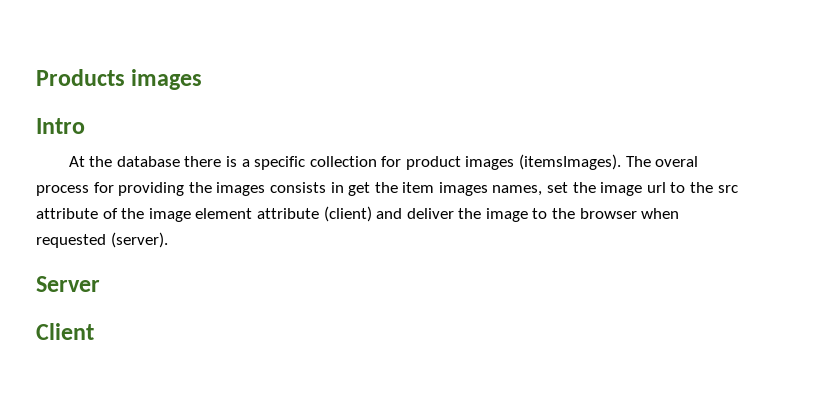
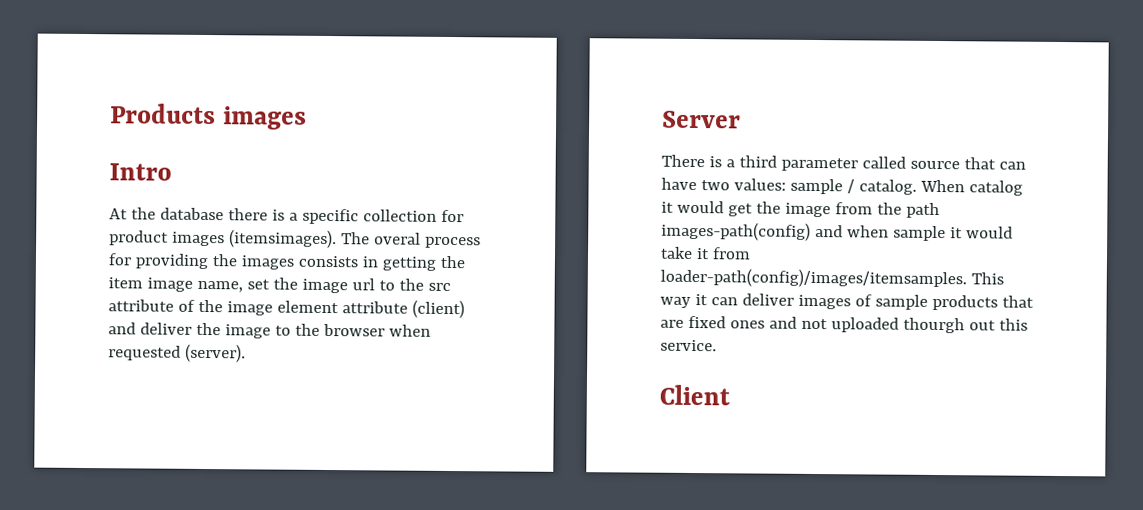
- At the database there is a specific collection for product images (itemsImages).
+ At the database there is a specific collection for product images (itemsimages).
- The overal process for providing the images consists in get the item images names, set the image url to the src attribute of the image element attribute (client) and deliver the image to the browser when requested (server).
+ The overal process for providing the images consists in getting the item image name, set the image url to the src attribute of the image element attribute (client) and deliver the image to the browser when requested (server).
+ There is a third parameter called source that can have two values: sample / catalog. When catalog it would get the image from the path images-path(config) and when sample it would take it from loader-path(config)/images/itemsamples. This way it can deliver images of sample products that are fixed ones and not uploaded thourgh out this service.

